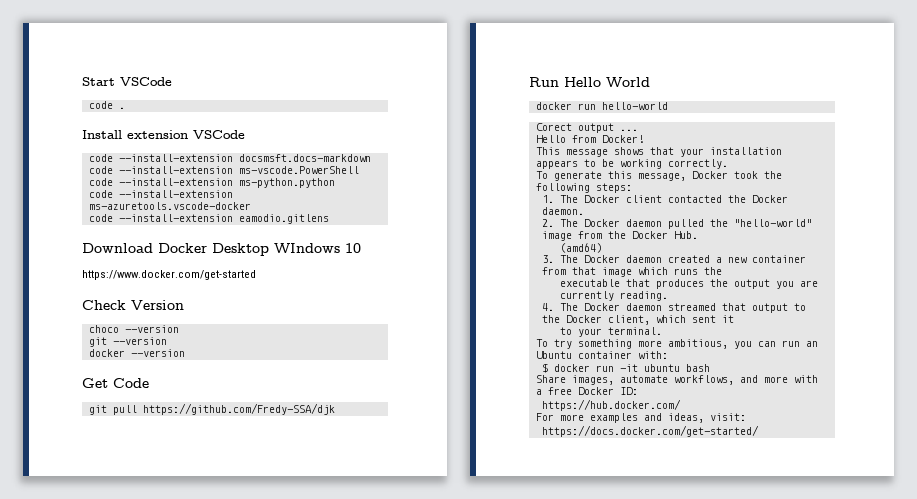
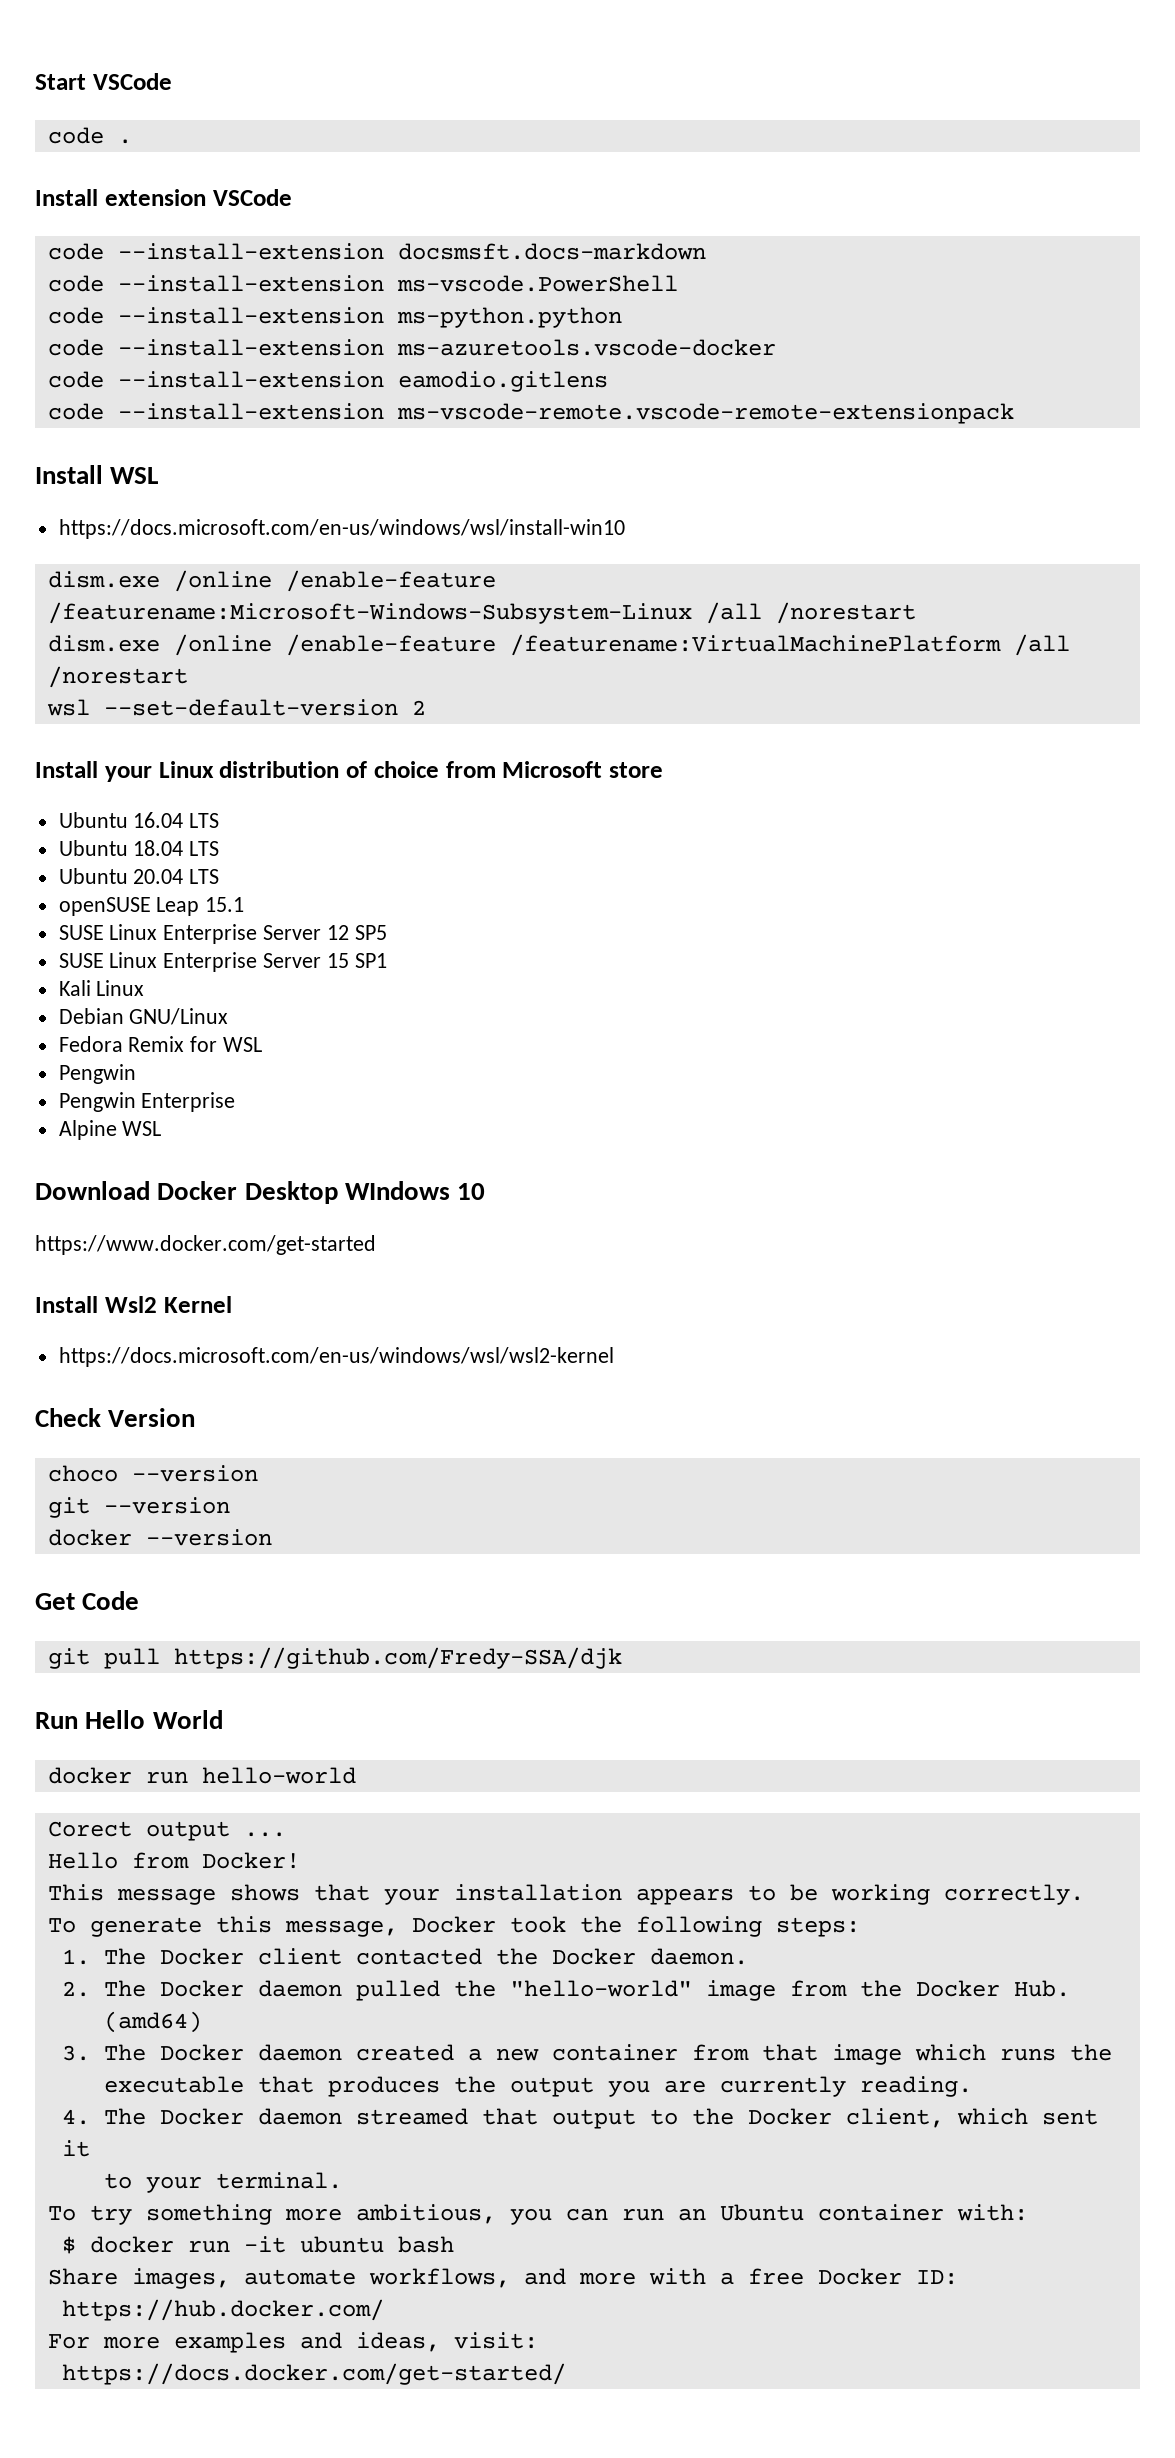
+ code --install-extension ms-vscode-remote.vscode-remote-extensionpack
+ Install WSL
+ https://docs.microsoft.com/en-us/windows/wsl/install-win10
+ dism.exe /online /enable-feature /featurename:Microsoft-Windows-Subsystem-Linux /all /norestart
+ dism.exe /online /enable-feature /featurename:VirtualMachinePlatform /all /norestart
+ wsl --set-default-version 2
+ Install your Linux distribution of choice from Microsoft store
+ Ubuntu 16.04 LTS
+ Ubuntu 18.04 LTS
+ Ubuntu 20.04 LTS
+ openSUSE Leap 15.1
+ SUSE Linux Enterprise Server 12 SP5
+ SUSE Linux Enterprise Server 15 SP1
+ Kali Linux
+ Debian GNU/Linux
+ Fedora Remix for WSL
+ Pengwin
+ Pengwin Enterprise
+ Alpine WSL
+ Install Wsl2 Kernel
+ https://docs.microsoft.com/en-us/windows/wsl/wsl2-kernel

